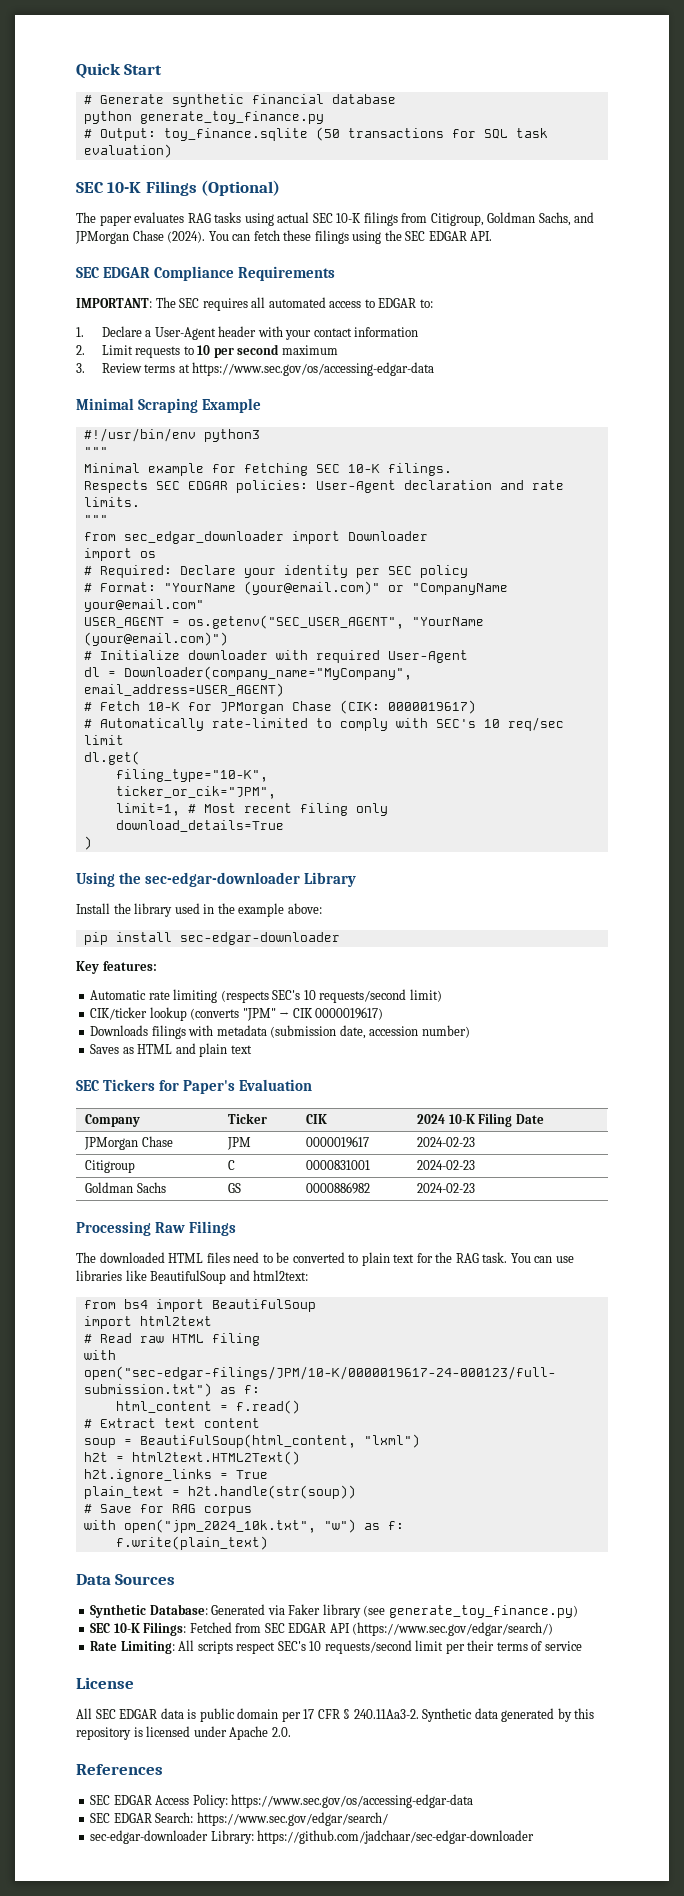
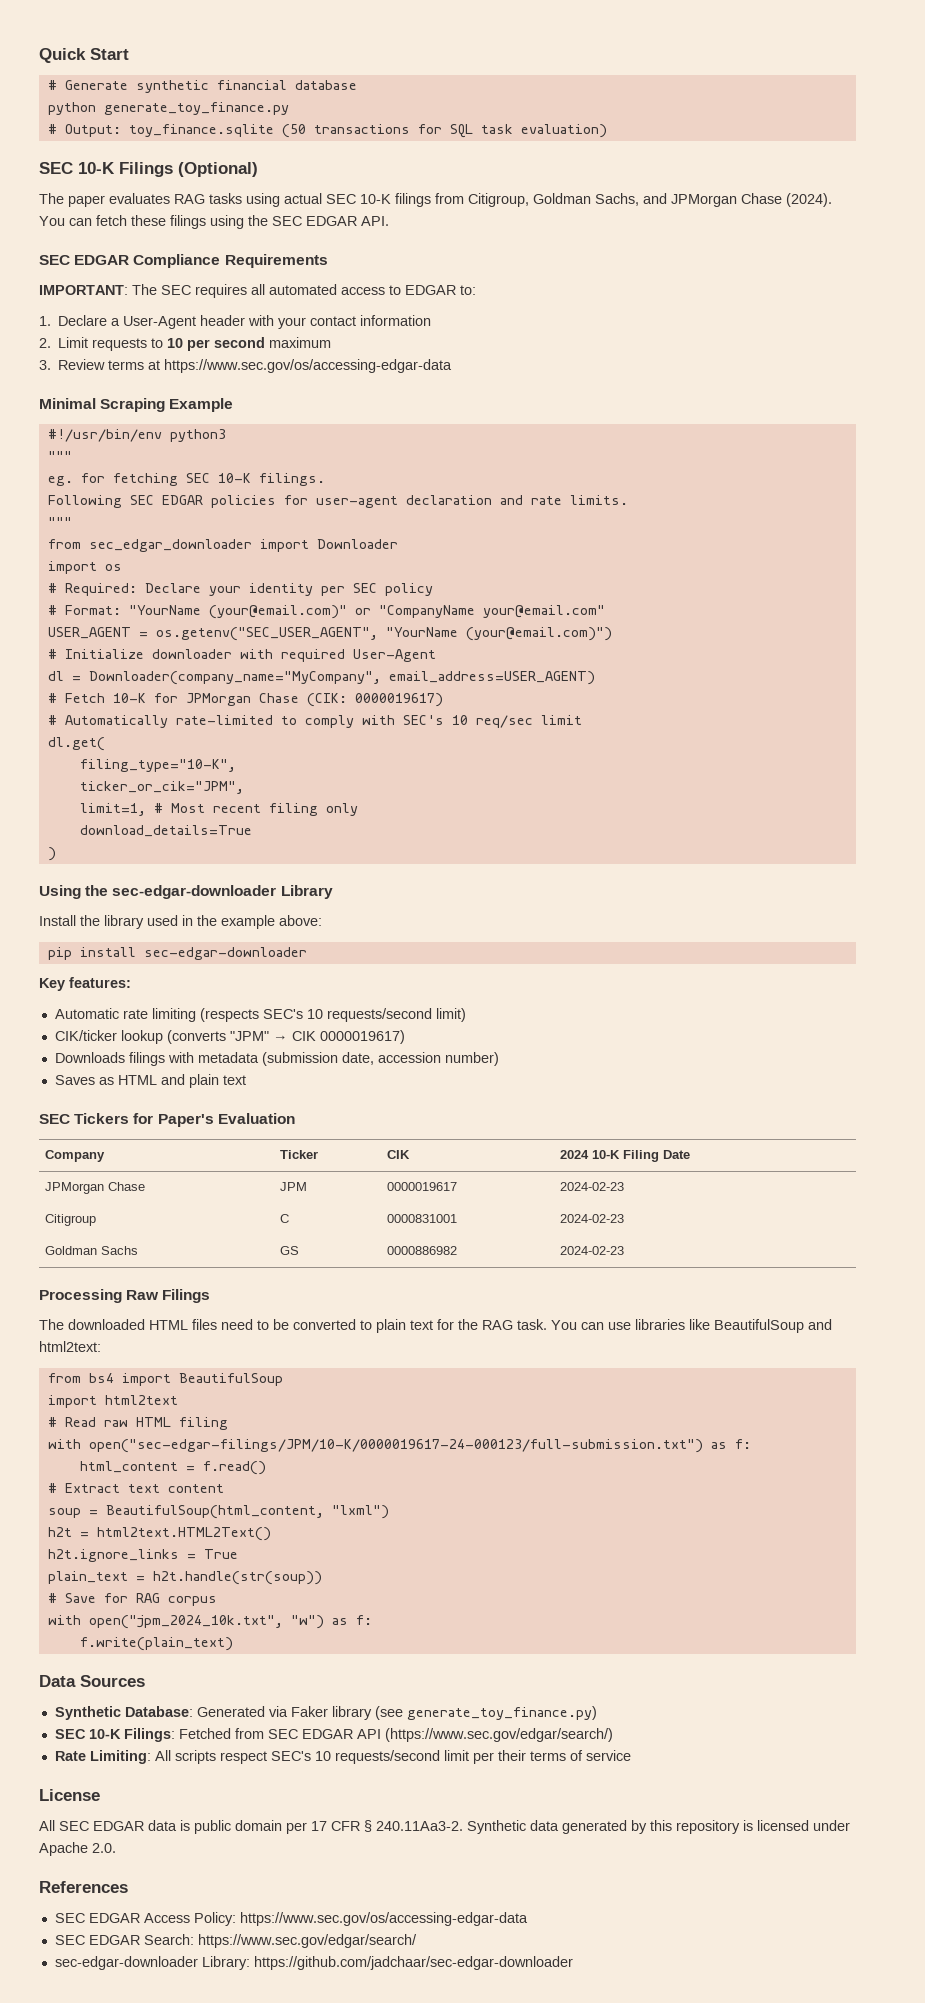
- Minimal example for fetching SEC 10-K filings.
+ eg. for fetching SEC 10-K filings.
- Respects SEC EDGAR policies: User-Agent declaration and rate limits.
+ Following SEC EDGAR policies for user-agent declaration and rate limits.

